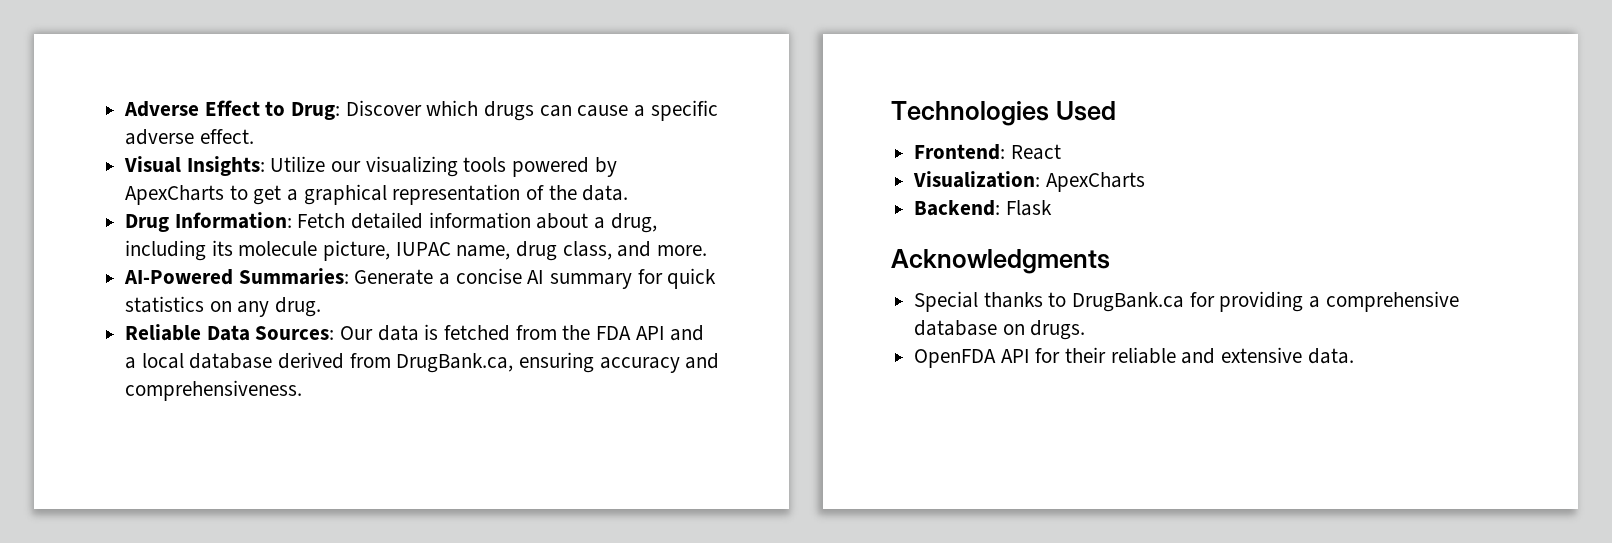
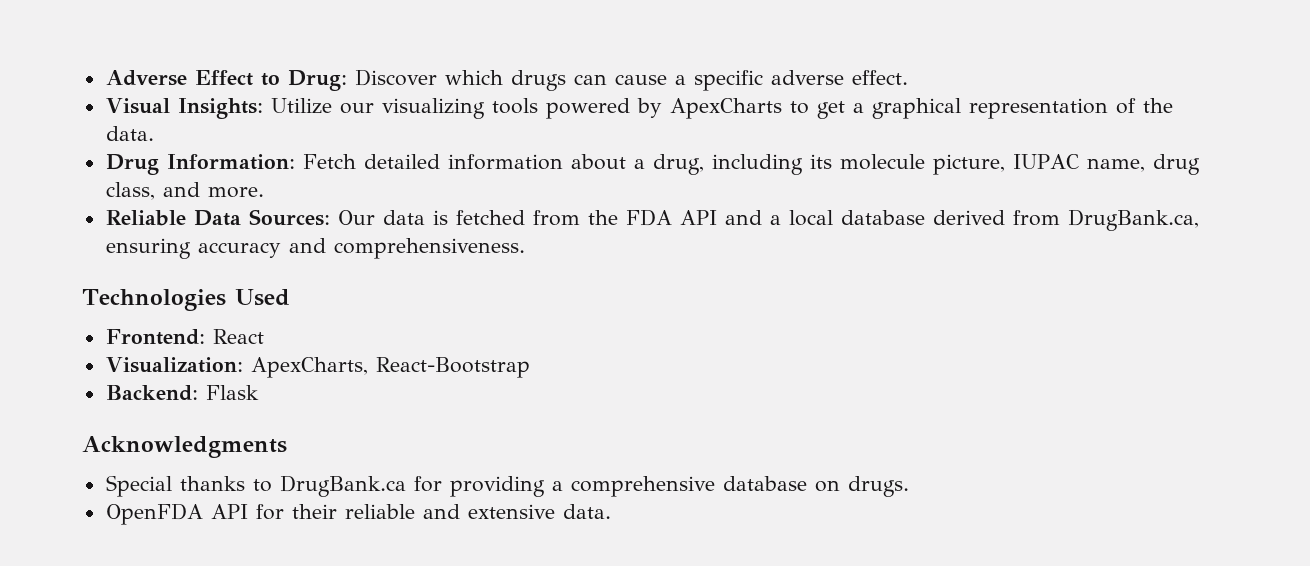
- AI-Powered Summaries: Generate a concise AI summary for quick statistics on any drug.
- Visualization: ApexCharts
+ Visualization: ApexCharts, React-Bootstrap

